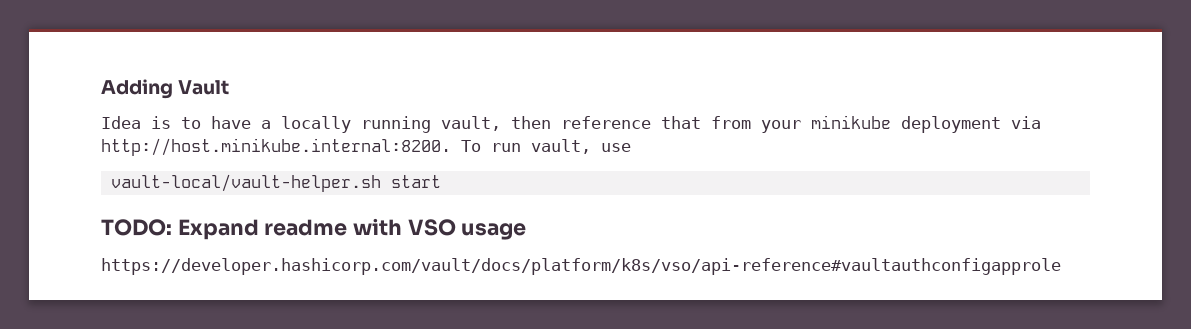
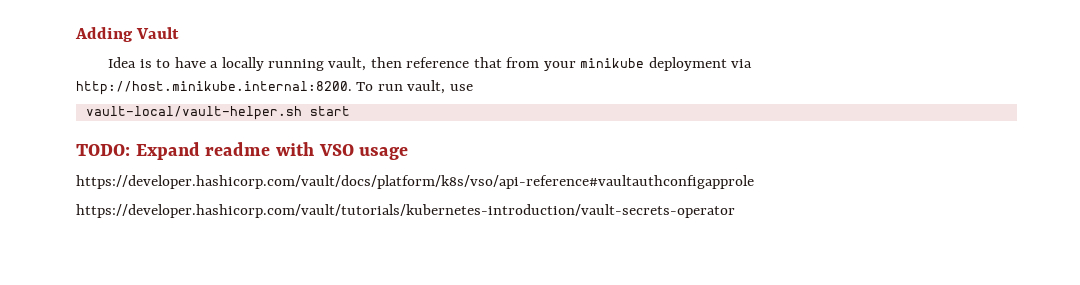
+ https://developer.hashicorp.com/vault/tutorials/kubernetes-introduction/vault-secrets-operator

